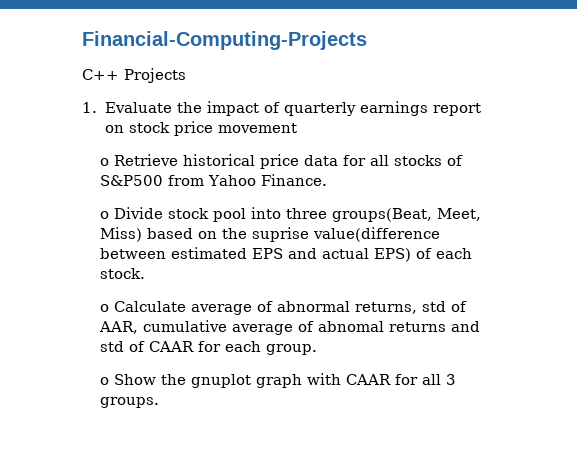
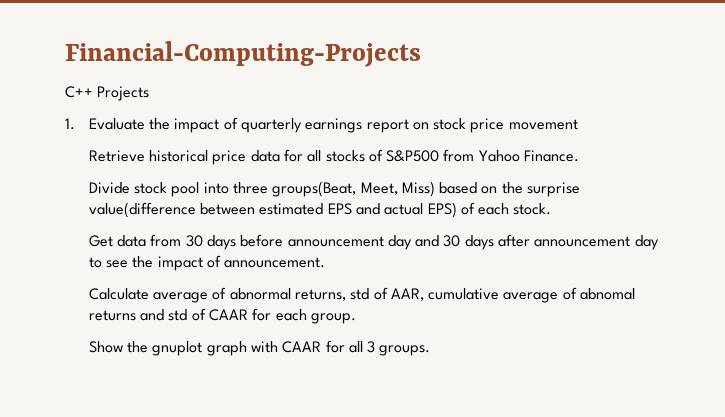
- o Retrieve historical price data for all stocks of S&P500 from Yahoo Finance.
+ Retrieve historical price data for all stocks of S&P500 from Yahoo Finance.
- o Divide stock pool into three groups(Beat, Meet, Miss) based on the suprise value(difference between estimated EPS and actual EPS) of each stock.
+ Divide stock pool into three groups(Beat, Meet, Miss) based on the surprise value(difference between estimated EPS and actual EPS) of each stock.
- o Calculate average of abnormal returns, std of AAR, cumulative average of abnomal returns and std of CAAR for each group.
+ Get data from 30 days before announcement day and 30 days after announcement day to see the impact of announcement.
+ Calculate average of abnormal returns, std of AAR, cumulative average of abnomal returns and std of CAAR for each group.
- o Show the gnuplot graph with CAAR for all 3 groups.
+ Show the gnuplot graph with CAAR for all 3 groups.

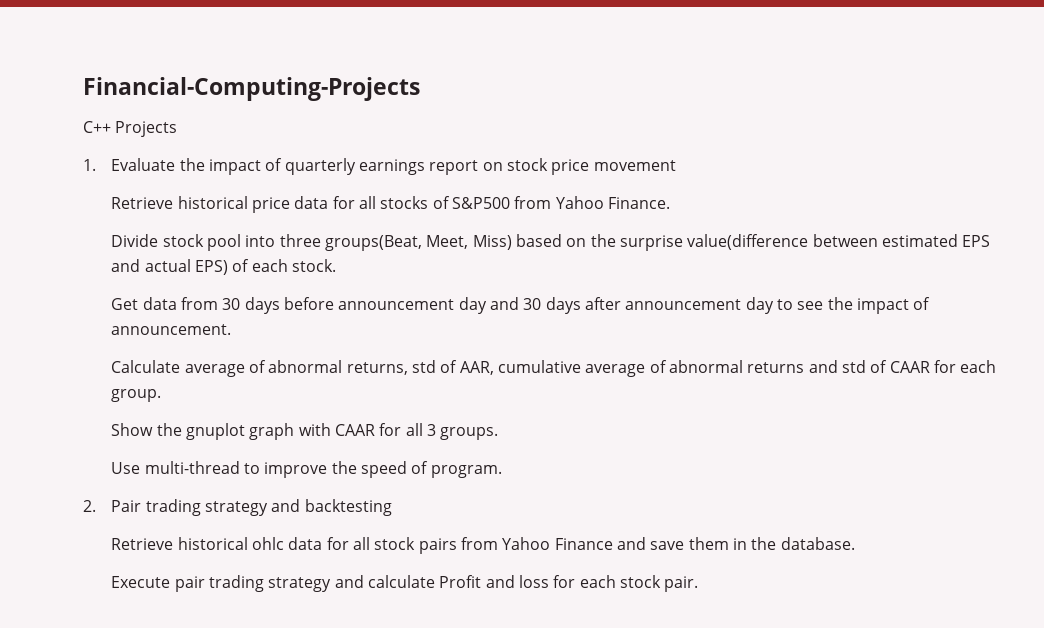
- Calculate average of abnormal returns, std of AAR, cumulative average of abnomal returns and std of CAAR for each group.
+ Calculate average of abnormal returns, std of AAR, cumulative average of abnormal returns and std of CAAR for each group.
+ Use multi-thread to improve the speed of program.
+ 2. Pair trading strategy and backtesting
+ Retrieve historical ohlc data for all stock pairs from Yahoo Finance and save them in the database.
+ Execute pair trading strategy and calculate Profit and loss for each stock pair.

